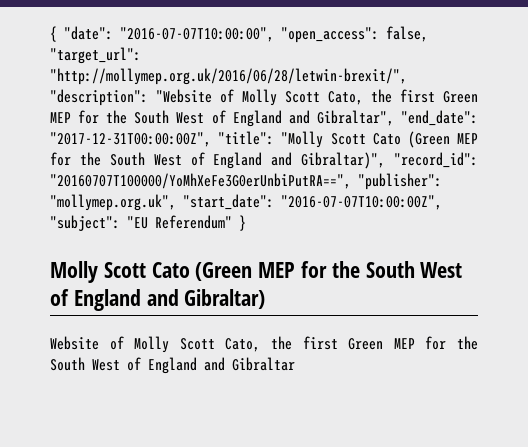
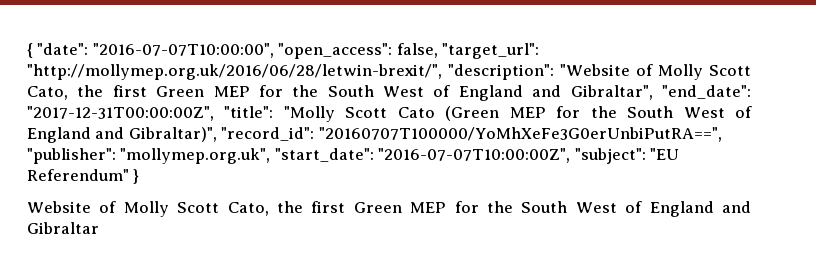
- Molly Scott Cato (Green MEP for the South West of England and Gibraltar)

